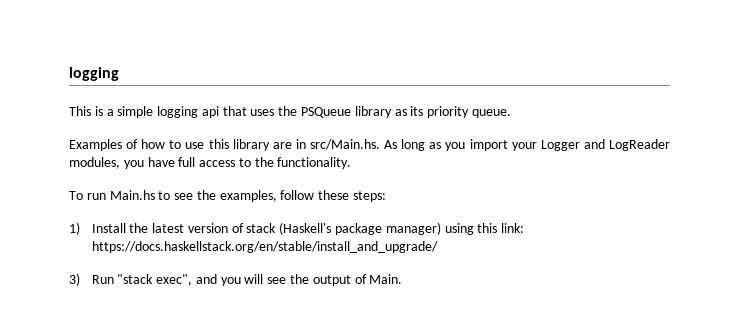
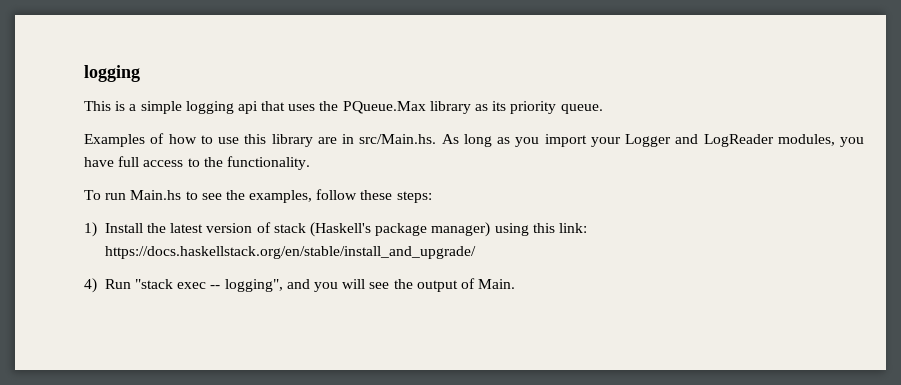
- This is a simple logging api that uses the PSQueue library as its priority queue.
+ This is a simple logging api that uses the PQueue.Max library as its priority queue.
- 3) Run "stack exec", and you will see the output of Main.
+ 4) Run "stack exec -- logging", and you will see the output of Main.

